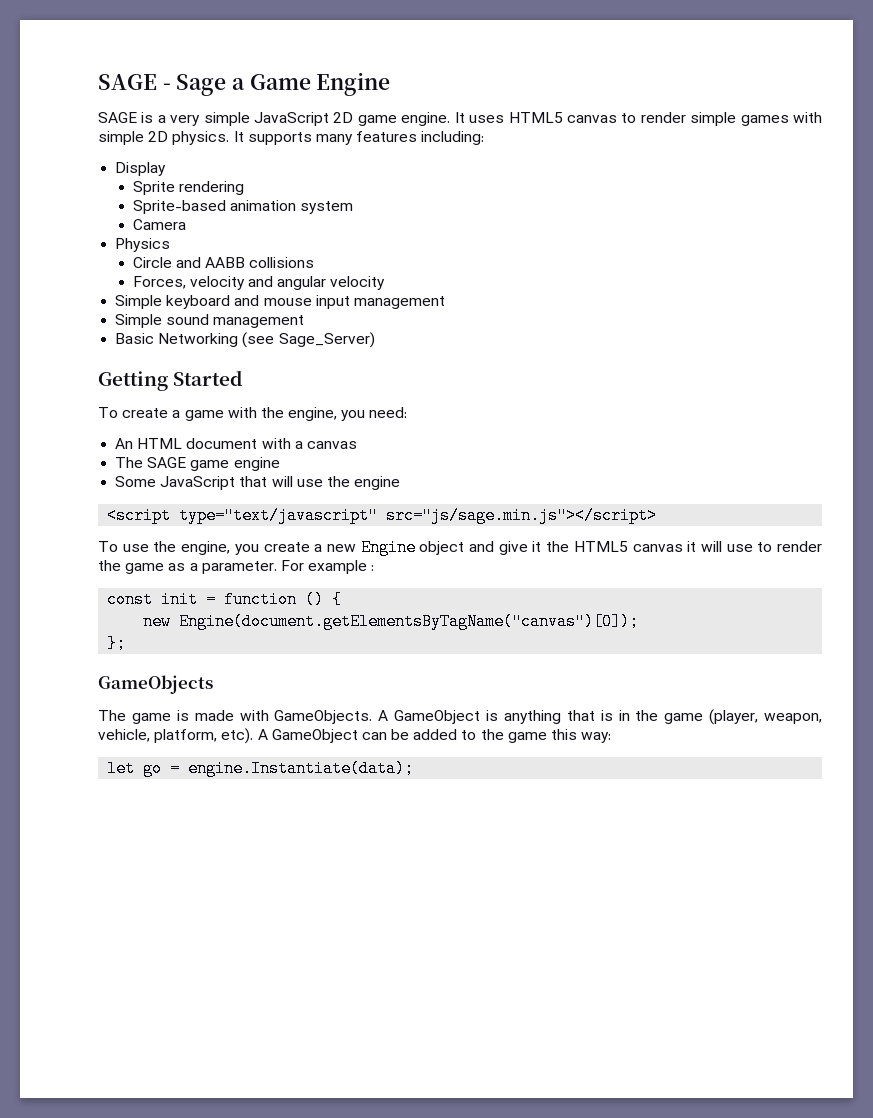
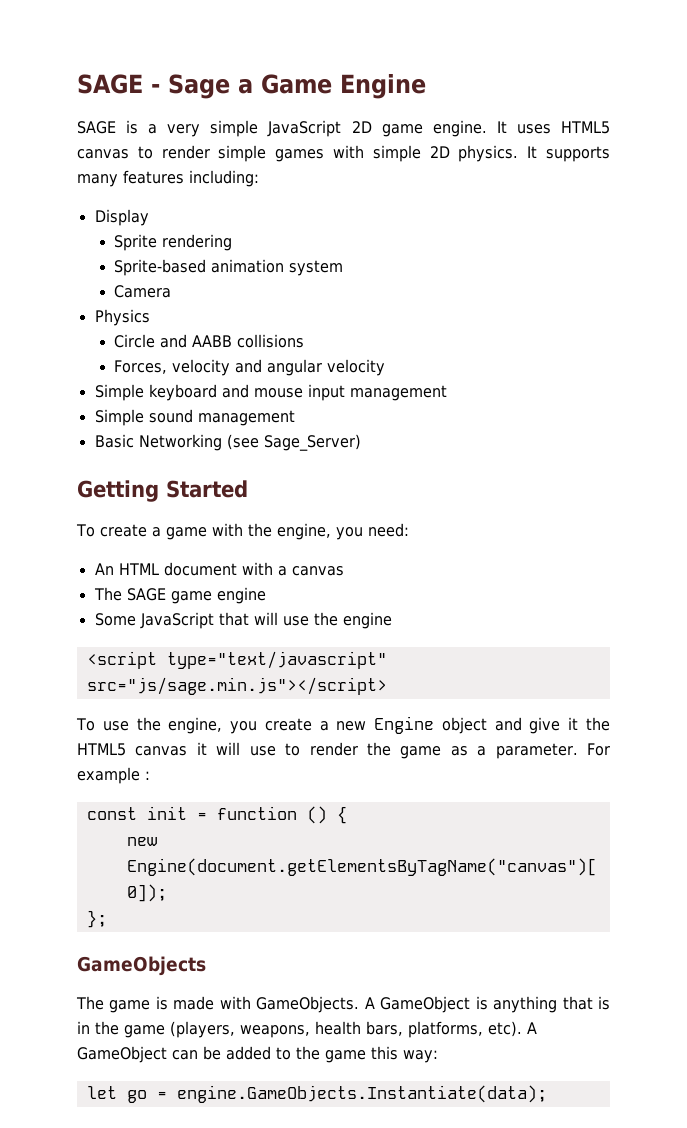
- A GameObject is anything that is in the game (player, weapon, vehicle, platform, etc).
+ A GameObject is anything that is in the game (players, weapons, health bars, platforms, etc).
- let go = engine.Instantiate(data);
+ let go = engine.GameObjects.Instantiate(data);

